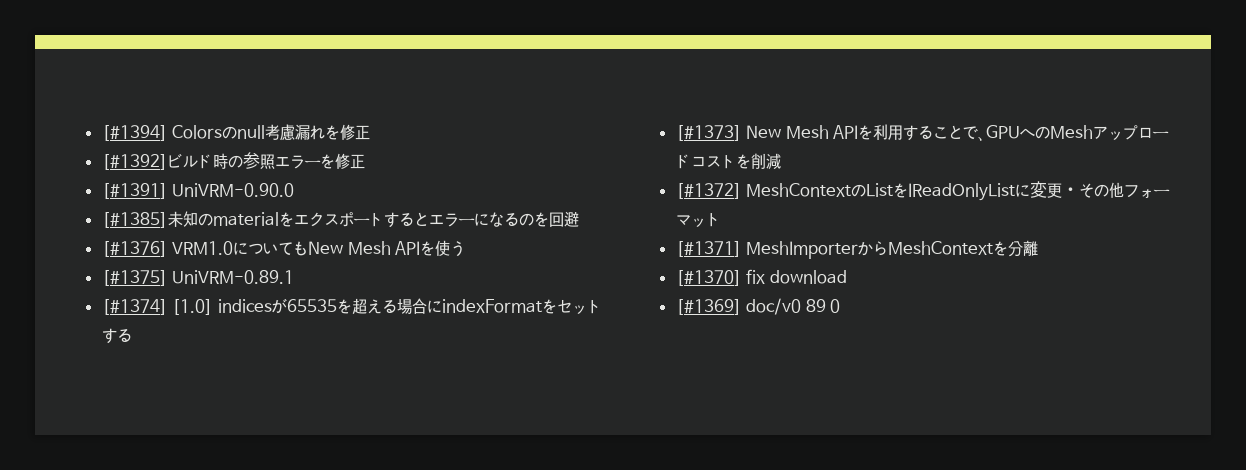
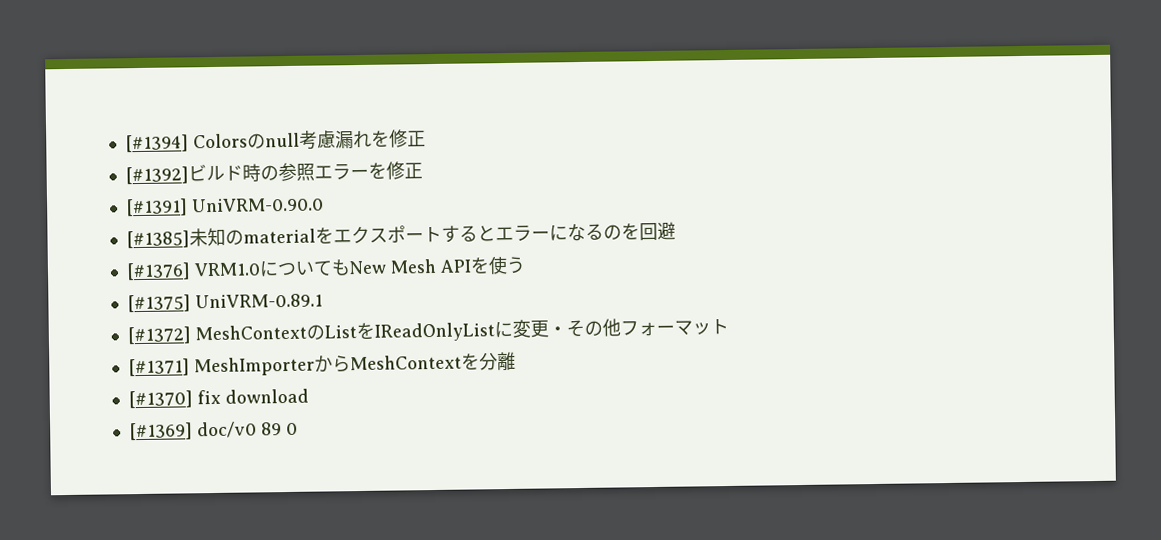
- [#1374] [1.0] indicesが65535を超える場合にindexFormatをセットする
- [#1373] New Mesh APIを利用することで、GPUへのMeshアップロードコストを削減

